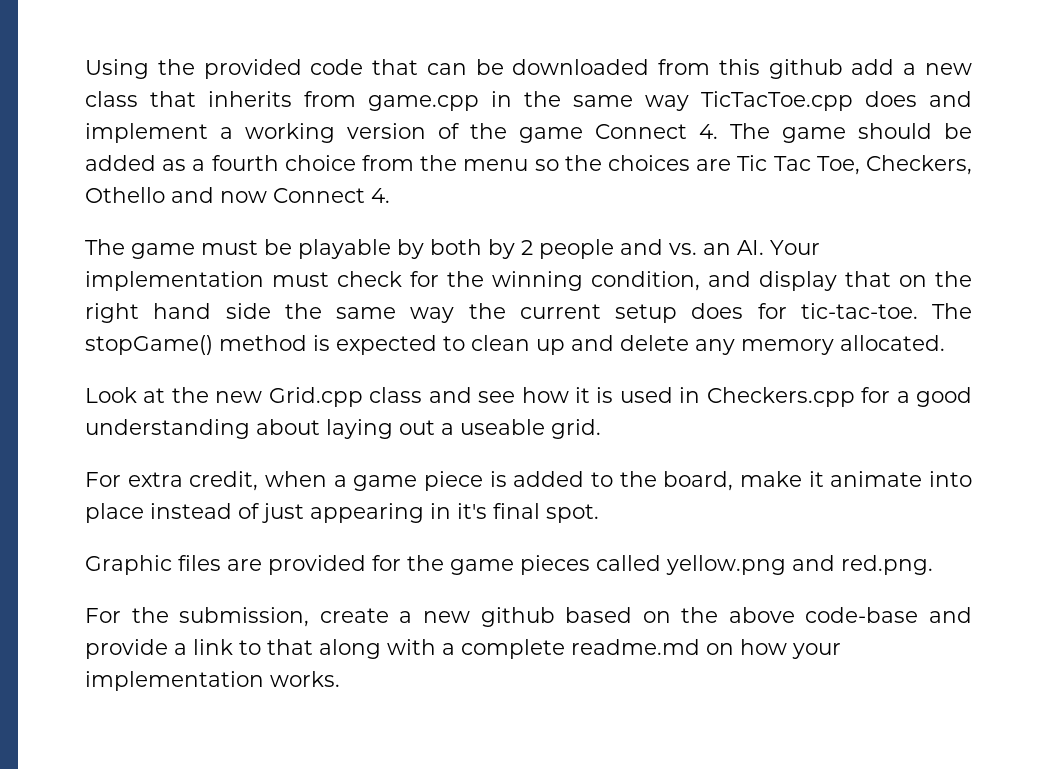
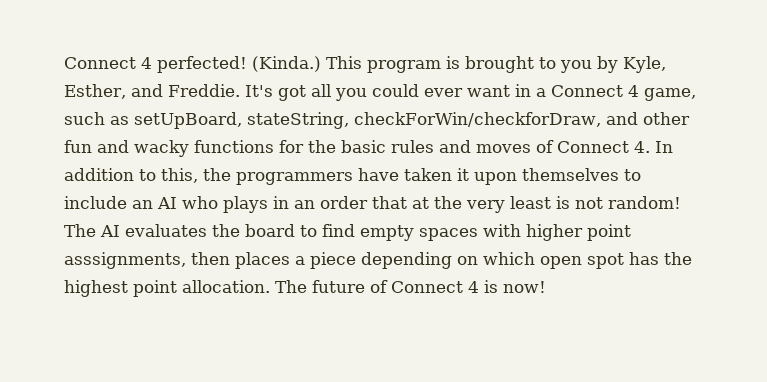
- Using the provided code that can be downloaded from this github add a new class that inherits from game.cpp in the same way TicTacToe.cpp does and implement a working version of the game Connect 4. The game should be added as a fourth choice from the menu so the choices are Tic Tac Toe, Checkers, Othello and now Connect 4.
- The game must be playable by both by 2 people and vs. an AI. Your implementation must check for the winning condition, and display that on the right hand side the same way the current setup does for tic-tac-toe. The stopGame() method is expected to clean up and delete any memory allocated.
- Look at the new Grid.cpp class and see how it is used in Checkers.cpp for a good understanding about laying out a useable grid.
- For extra credit, when a game piece is added to the board, make it animate into place instead of just appearing in it's final spot.
- Graphic files are provided for the game pieces called yellow.png and red.png.
- For the submission, create a new github based on the above code-base and provide a link to that along with a complete readme.md on how your implementation works.
+ Connect 4 perfected! (Kinda.) This program is brought to you by Kyle, Esther, and Freddie. It's got all you could ever want in a Connect 4 game, such as setUpBoard, stateString, checkForWin/checkforDraw, and other fun and wacky functions for the basic rules and moves of Connect 4. In addition to this, the programmers have taken it upon themselves to include an AI who plays in an order that at the very least is not random! The AI evaluates the board to find empty spaces with higher point asssignments, then places a piece depending on which open spot has the highest point allocation. The future of Connect 4 is now!

